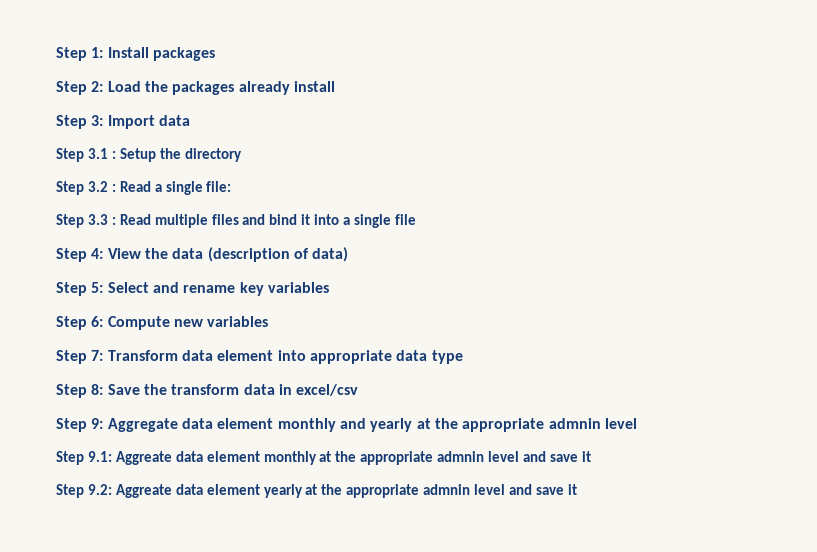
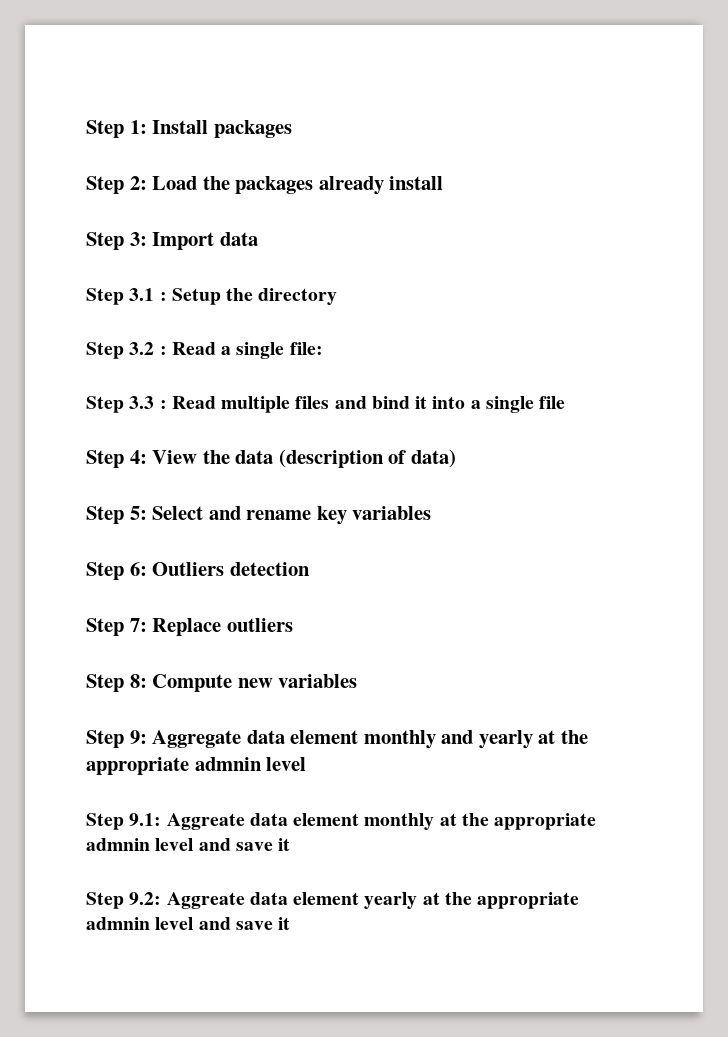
- Step 6: Compute new variables
- Step 7: Transform data element into appropriate data type
- Step 8: Save the transform data in excel/csv
+ Step 6: Outliers detection
+ Step 7: Replace outliers
+ Step 8: Compute new variables

